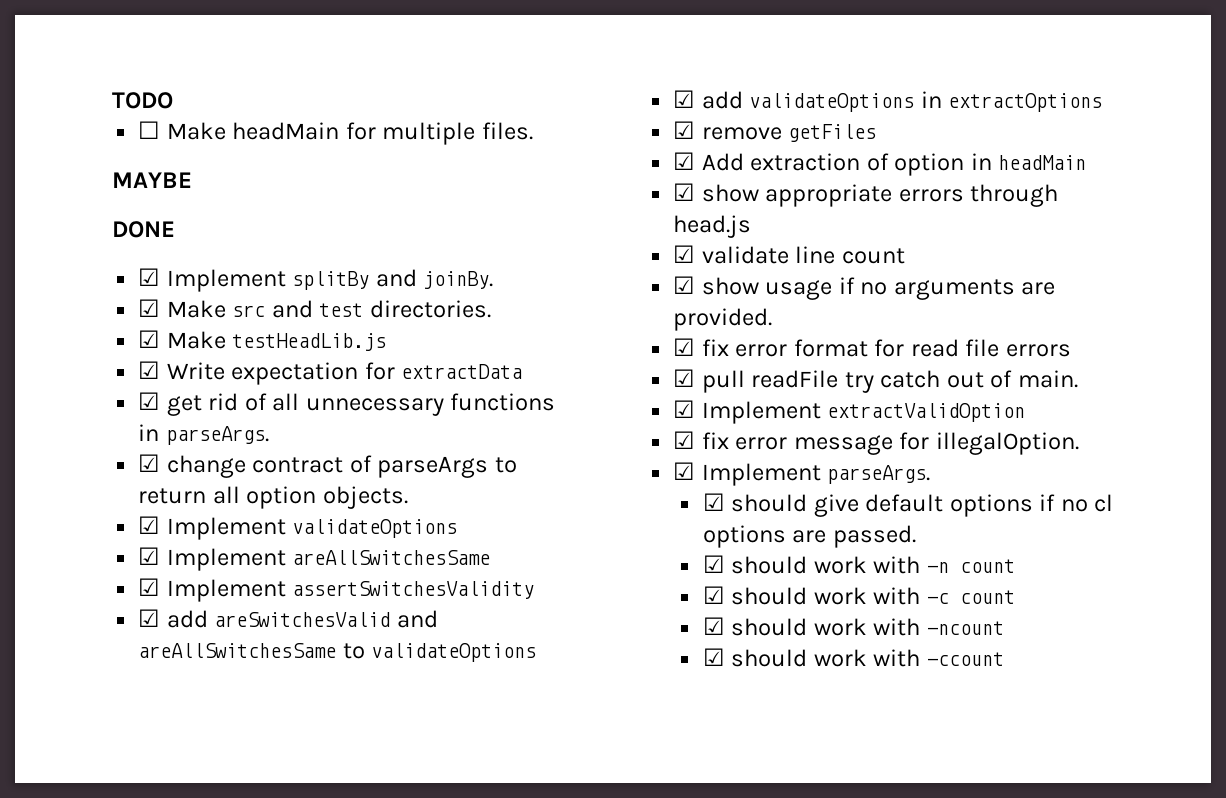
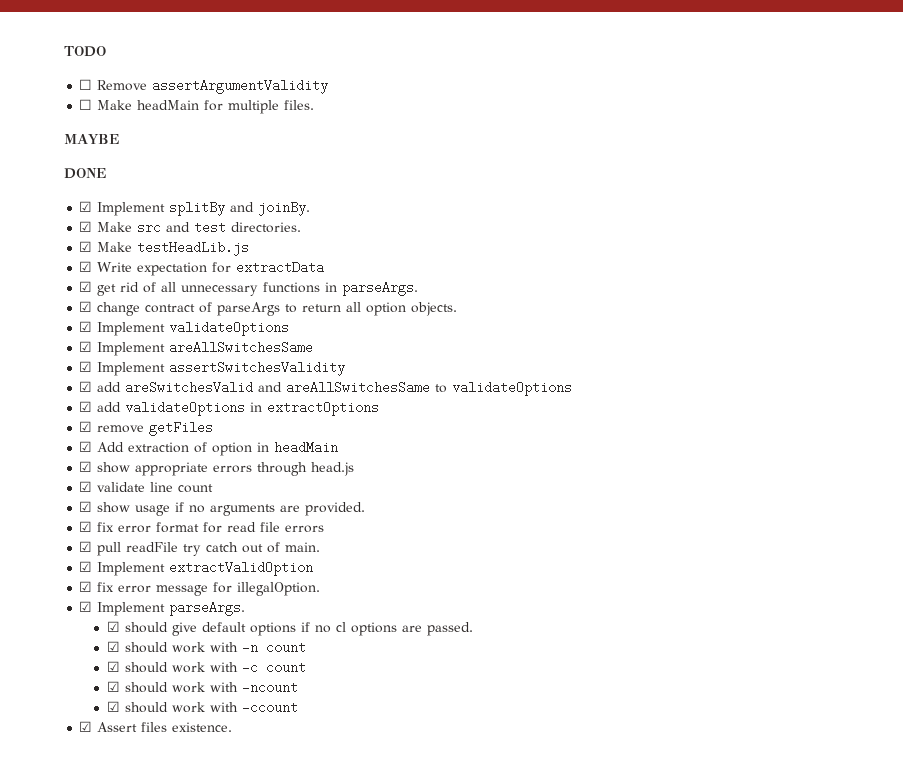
+ ☐ Remove assertArgumentValidity
+ ☑ Assert files existence.

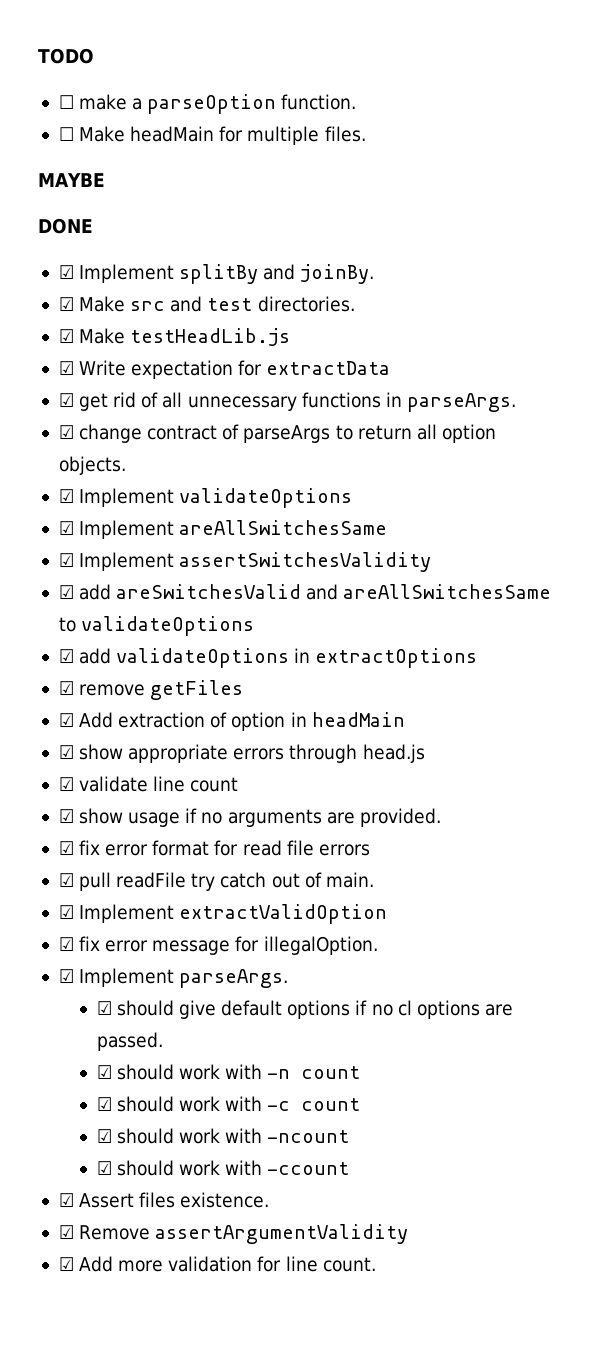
- ☐ Remove assertArgumentValidity
+ ☐ make a parseOption function.
+ ☑ Remove assertArgumentValidity
+ ☑ Add more validation for line count.

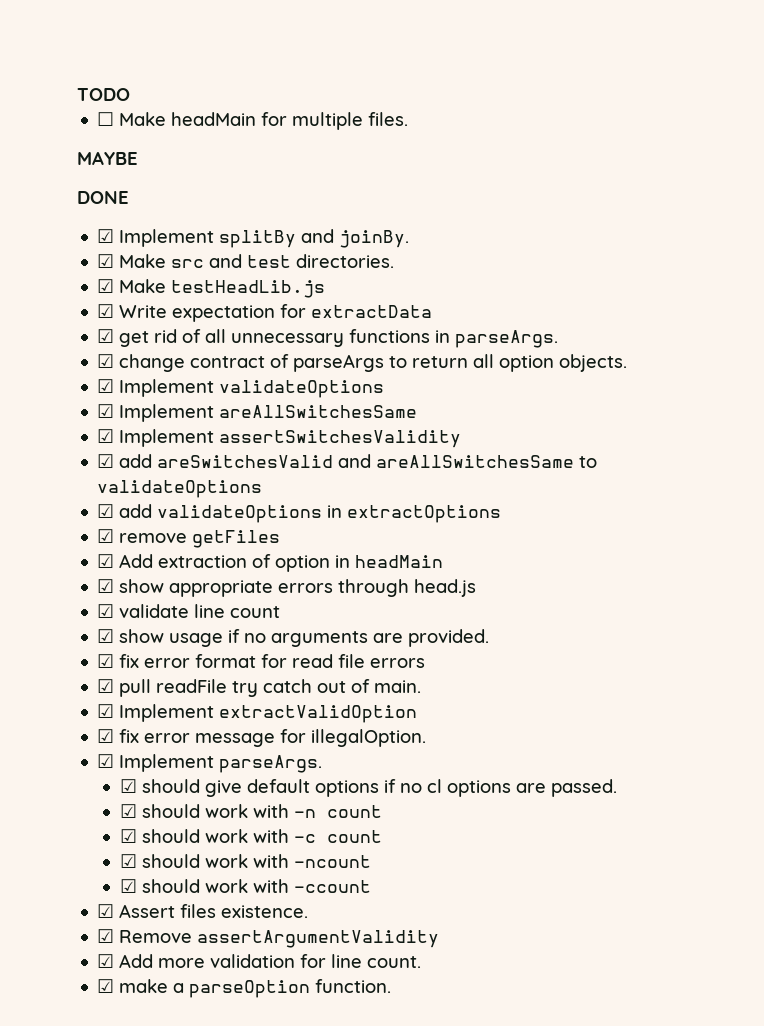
- ☐ make a parseOption function.
+ ☑ make a parseOption function.

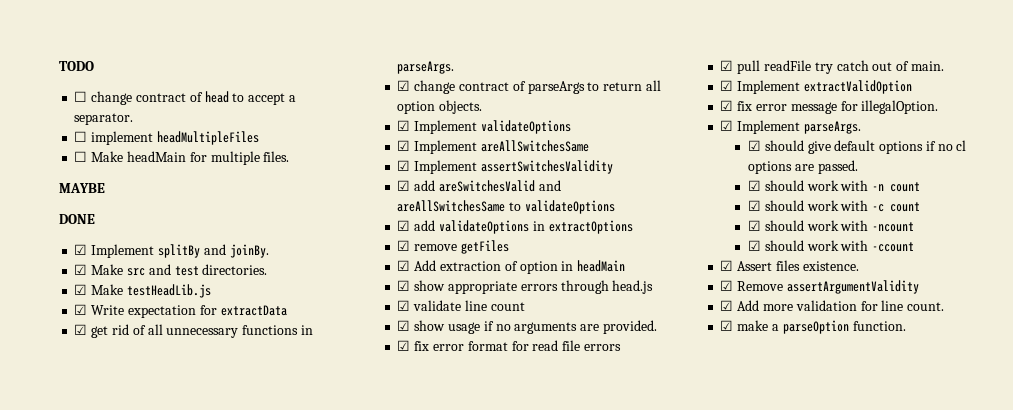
+ ☐ change contract of head to accept a separator.
+ ☐ implement headMultipleFiles

